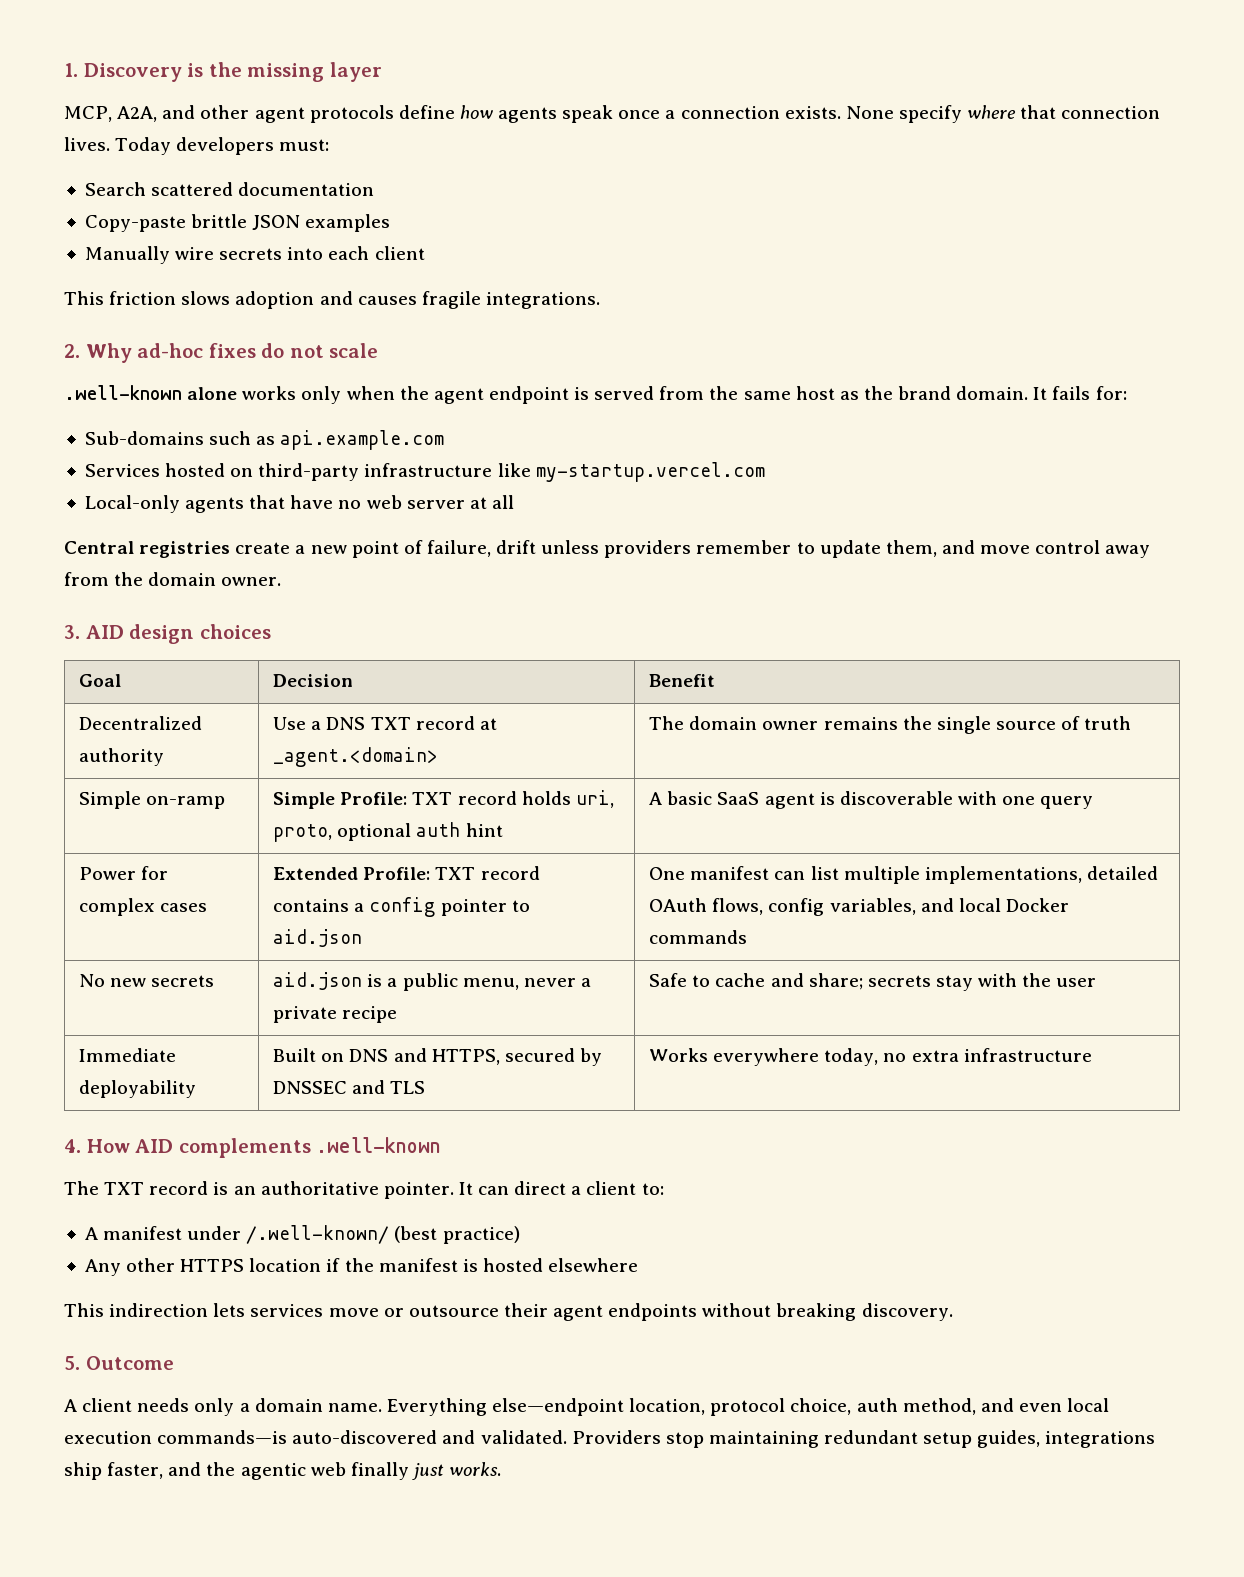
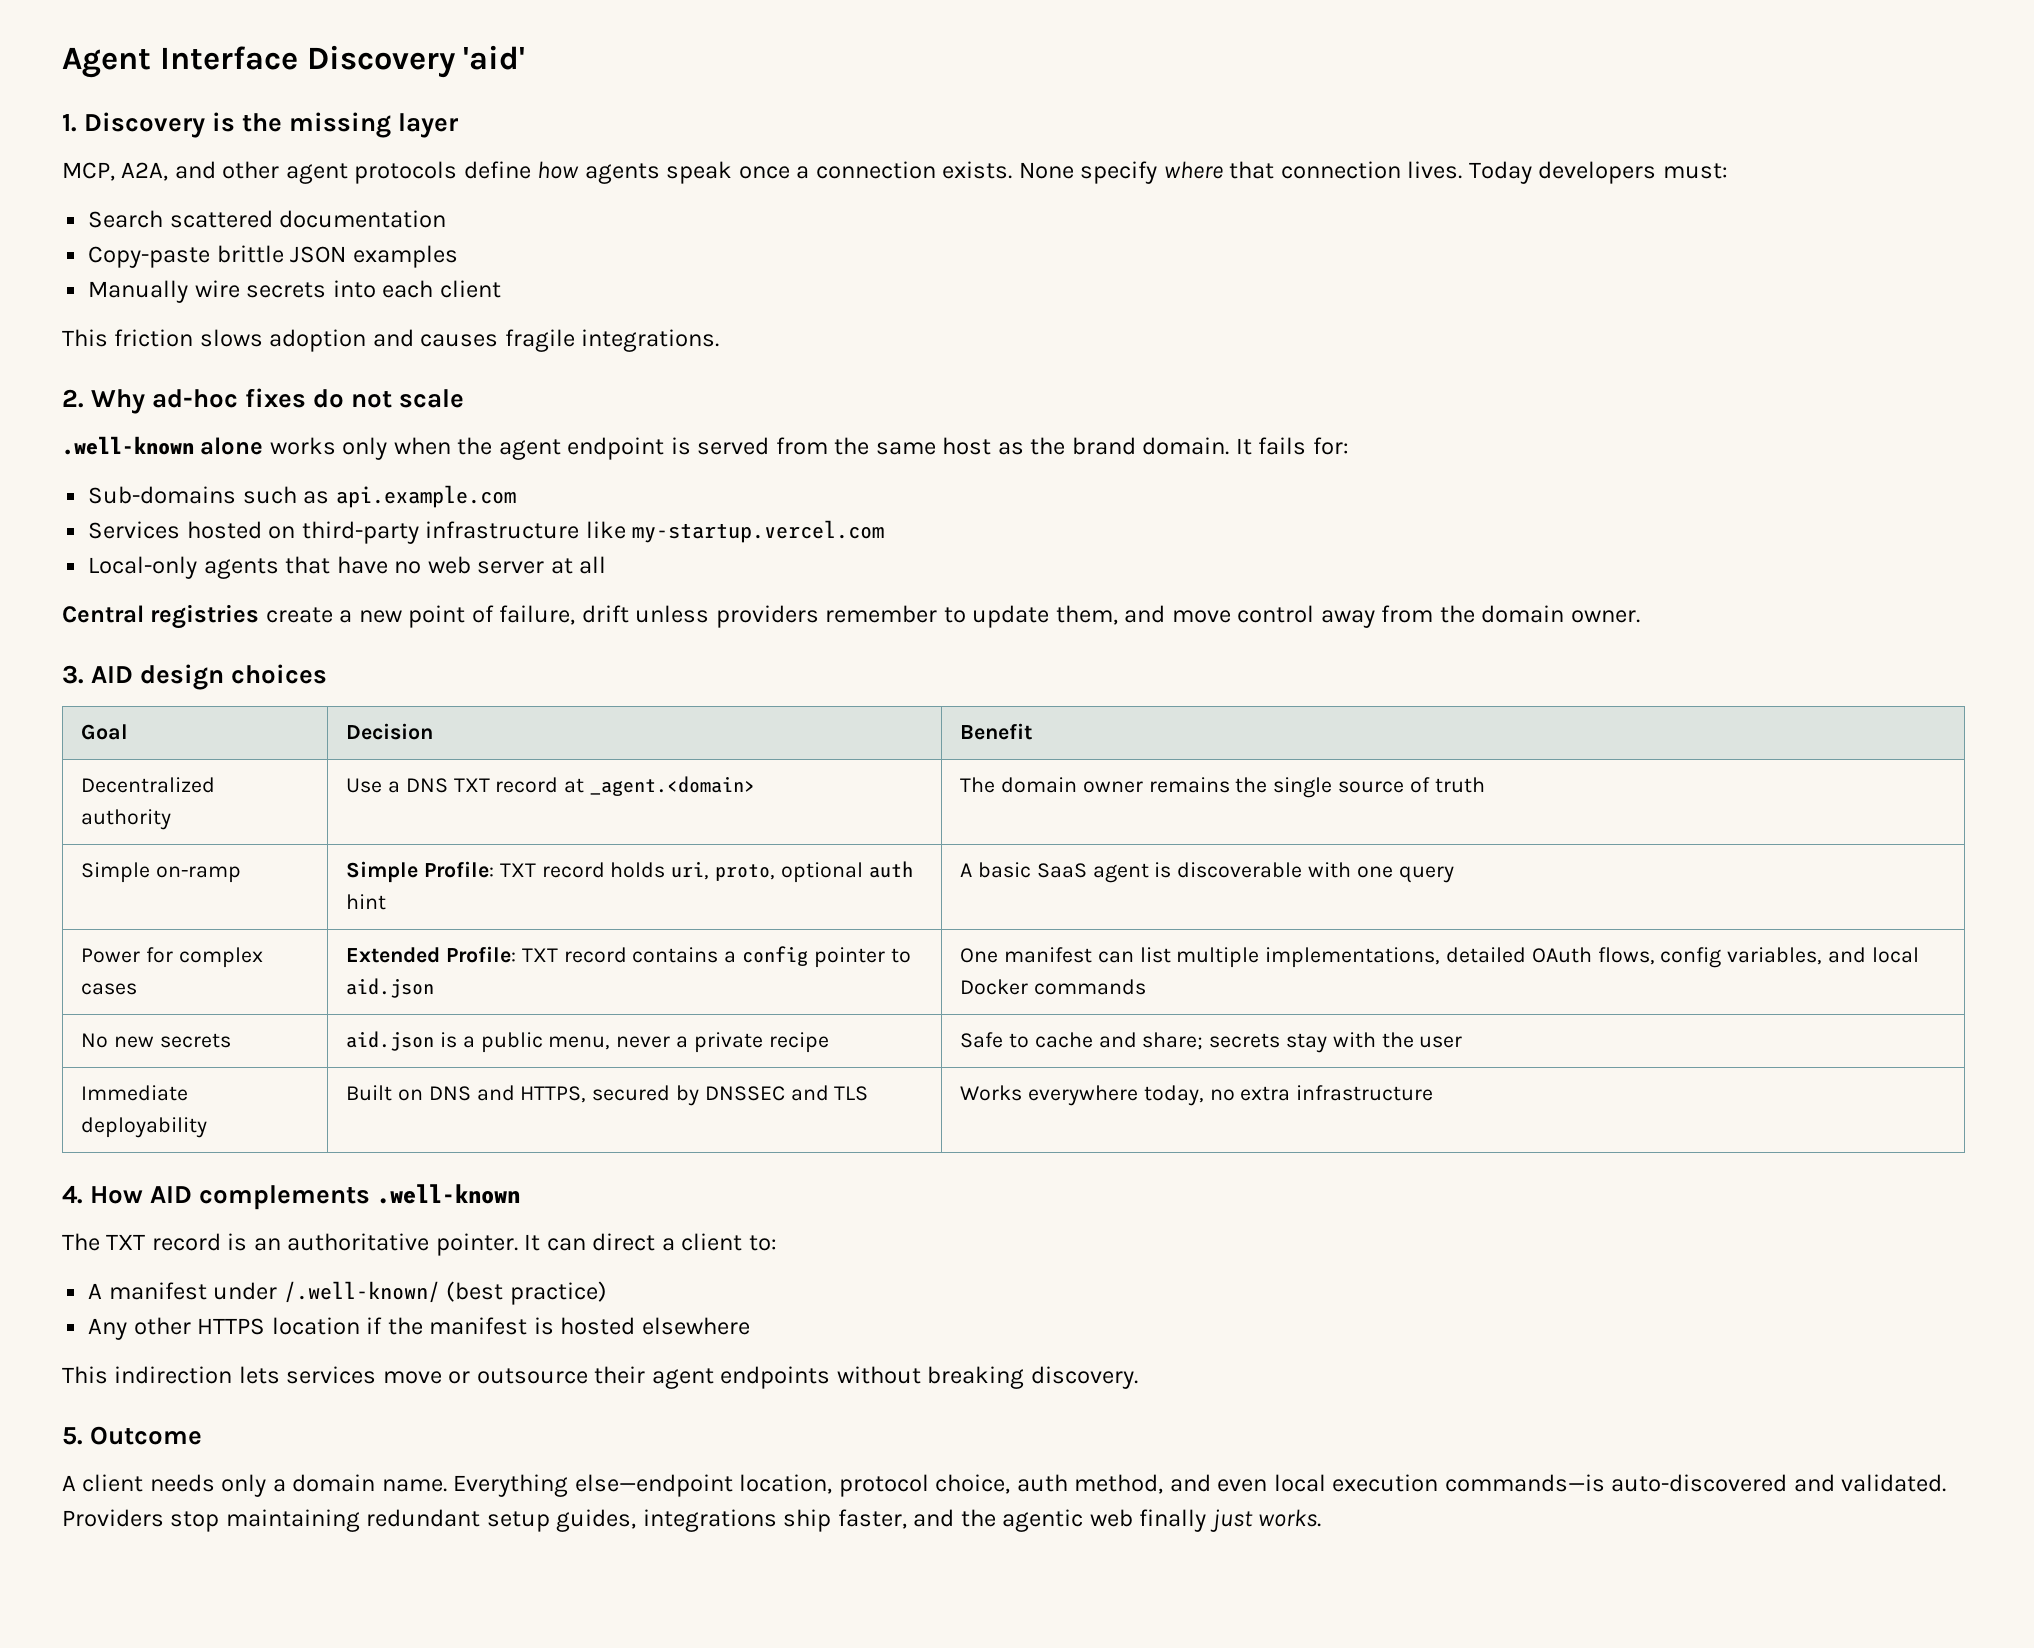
+ Agent Interface Discovery 'aid'

